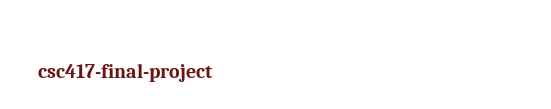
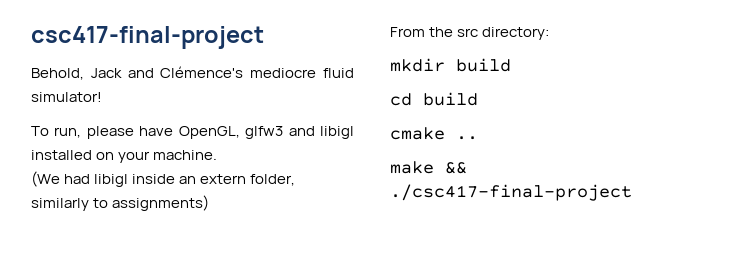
+ Behold, Jack and Clémence's mediocre fluid simulator!
+ To run, please have OpenGL, glfw3 and libigl installed on your machine.
+ (We had libigl inside an extern folder, similarly to assignments)
+ From the src directory:
+ mkdir build
+ cd build
+ cmake ..
+ make && ./csc417-final-project

